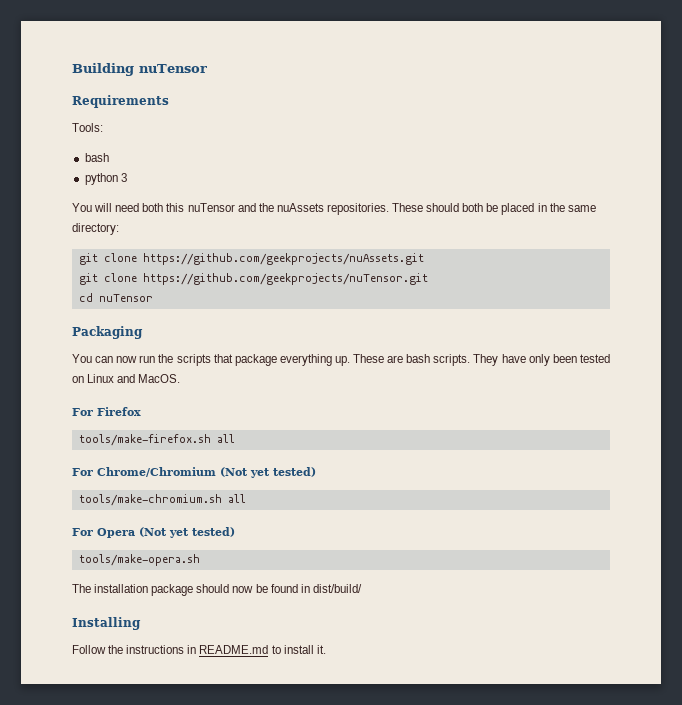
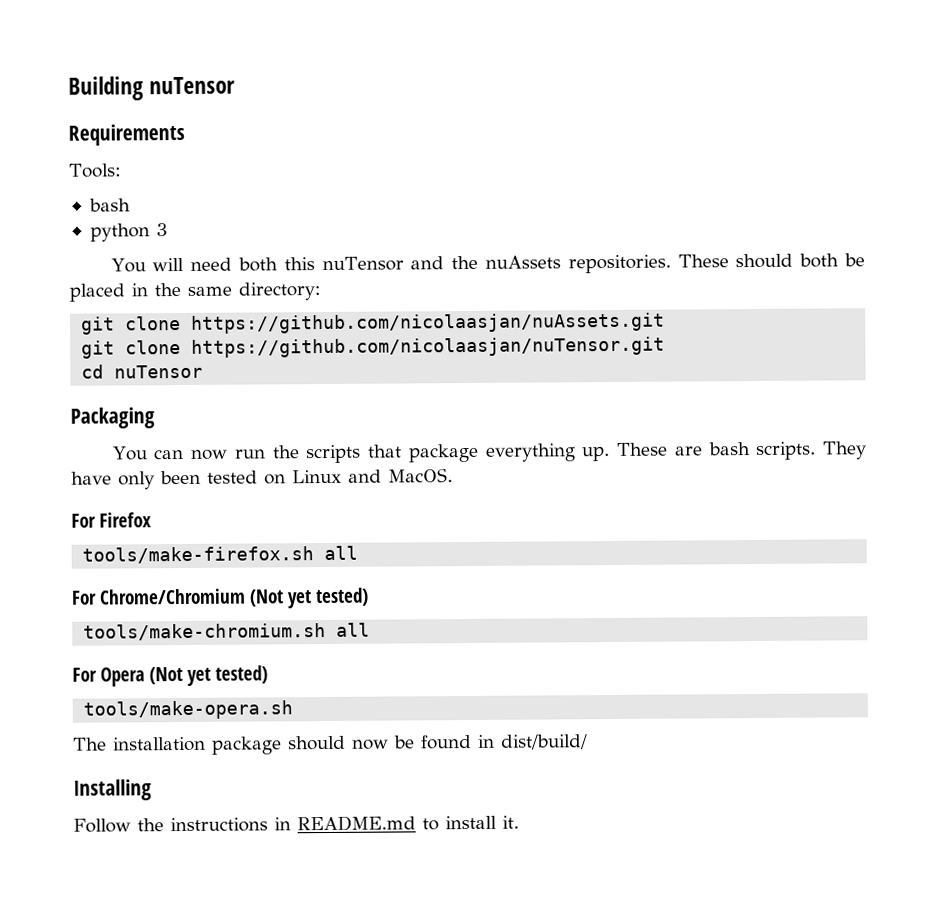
- git clone https://github.com/geekprojects/nuAssets.git
- git clone https://github.com/geekprojects/nuTensor.git
+ git clone https://github.com/nicolaasjan/nuAssets.git
+ git clone https://github.com/nicolaasjan/nuTensor.git

